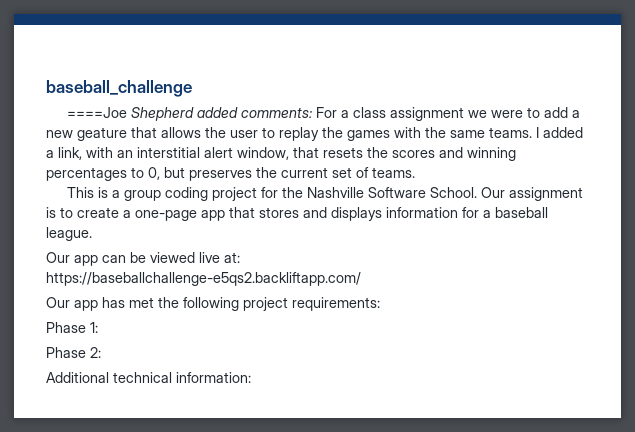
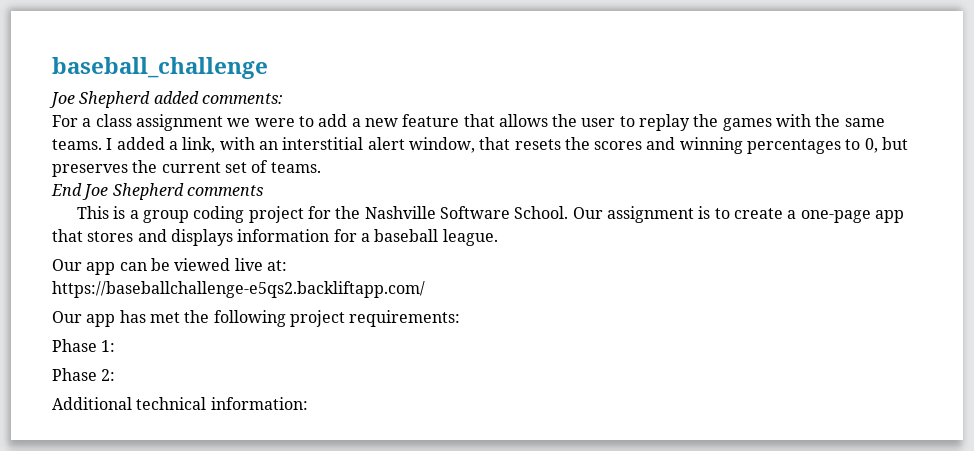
- ====Joe Shepherd added comments: For a class assignment we were to add a new geature that allows the user to replay the games with the same teams.
+ Joe Shepherd added comments:
+ For a class assignment we were to add a new feature that allows the user to replay the games with the same teams.
+ End Joe Shepherd comments

